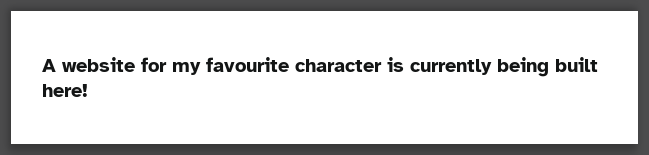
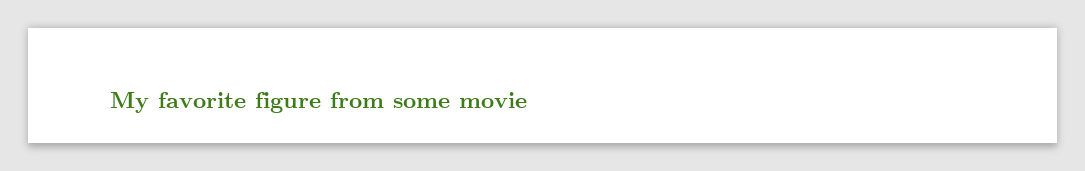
- A website for my favourite character is currently being built here!
+ My favorite figure from some movie

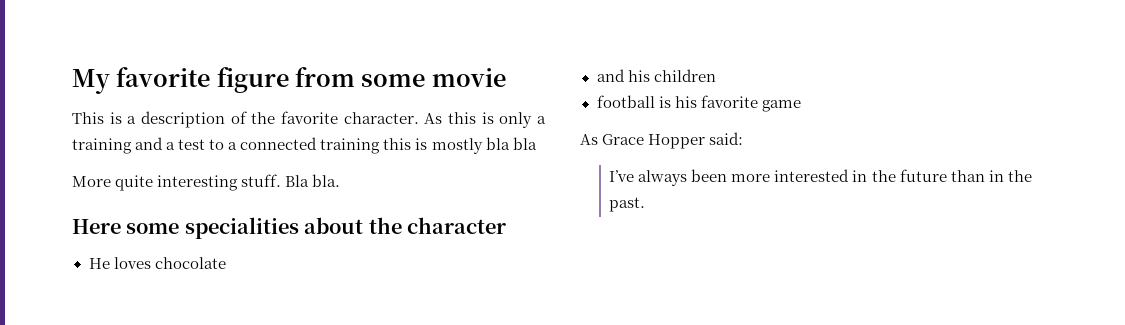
+ This is a description of the favorite character. As this is only a training and a test to a connected training this is mostly bla bla
+ More quite interesting stuff. Bla bla.
+ Here some specialities about the character
+ He loves chocolate
+ and his children
+ football is his favorite game
+ As Grace Hopper said:
+ I’ve always been more interested in the future than in the past.

